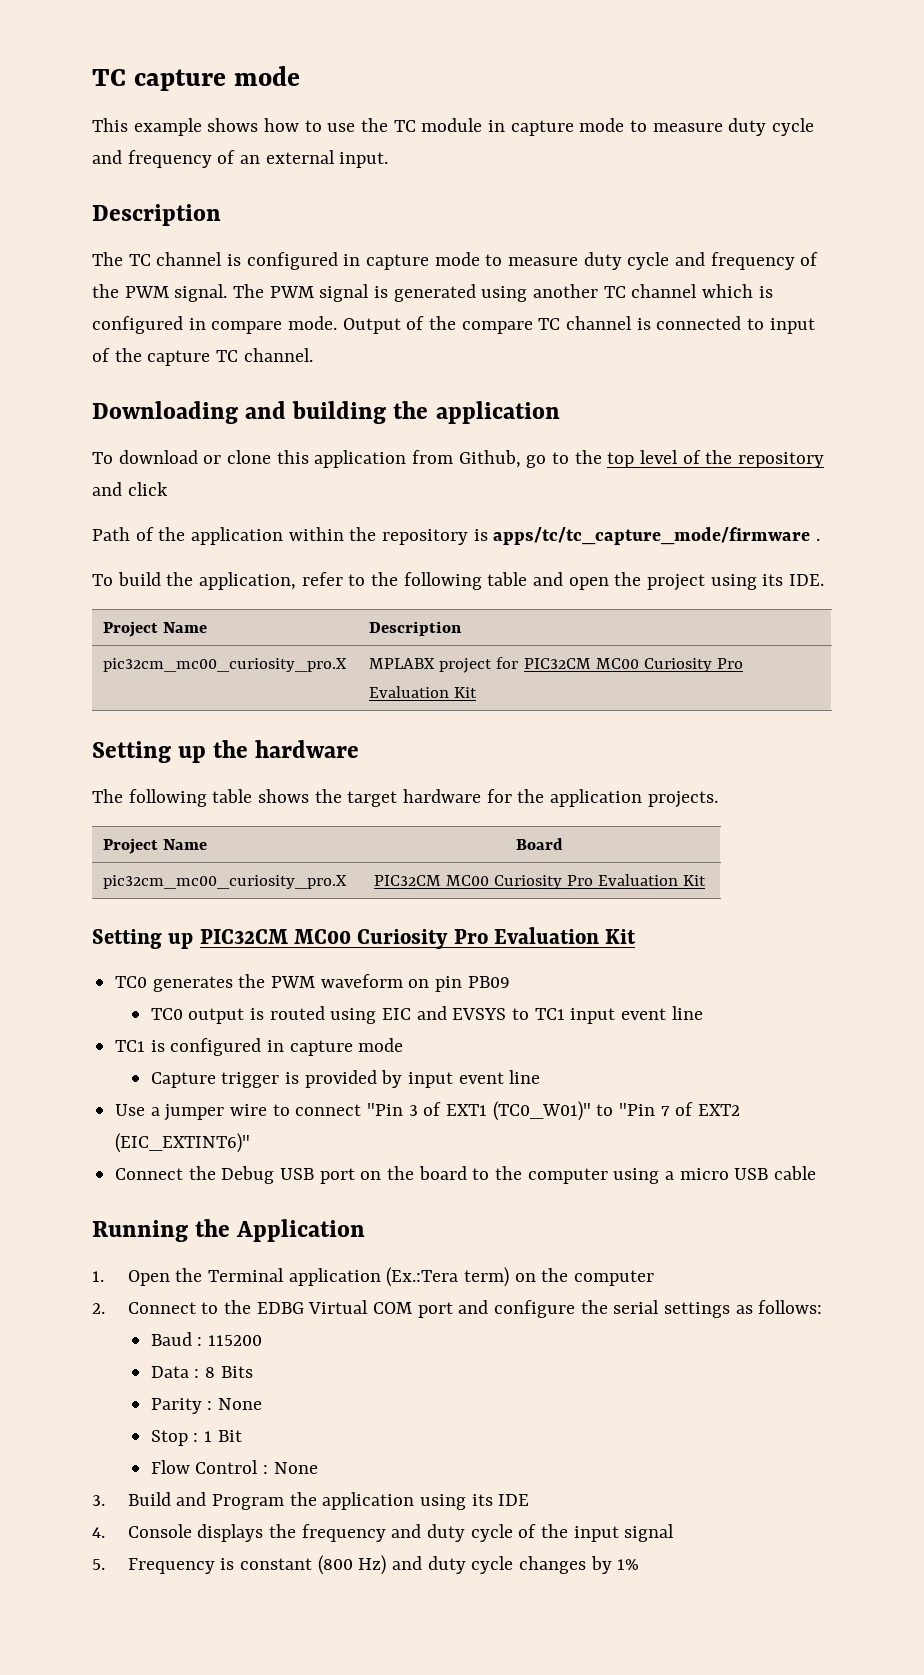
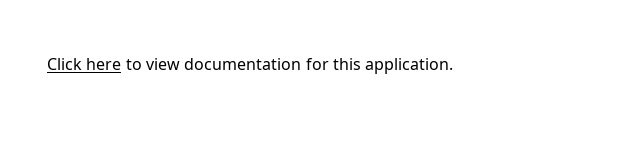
- TC capture mode
- This example shows how to use the TC module in capture mode to measure duty cycle and frequency of an external input.
- Description
- The TC channel is configured in capture mode to measure duty cycle and frequency of the PWM signal. The PWM signal is generated using another TC channel which is configured in compare mode. Output of the compare TC channel is connected to input of the capture TC channel.
- Downloading and building the application
- To download or clone this application from Github, go to the top level of the repository and click
- Path of the application within the repository is apps/tc/tc_capture_mode/firmware .
- To build the application, refer to the following table and open the project using its IDE.
- Project Name | Description
- pic32cm_mc00_curiosity_pro.X | MPLABX project for PIC32CM MC00 Curiosity Pro Evaluation Kit
- Setting up the hardware
- The following table shows the target hardware for the application projects.
- Project Name | Board
- pic32cm_mc00_curiosity_pro.X | PIC32CM MC00 Curiosity Pro Evaluation Kit
- Setting up PIC32CM MC00 Curiosity Pro Evaluation Kit
- TC0 generates the PWM waveform on pin PB09
- TC0 output is routed using EIC and EVSYS to TC1 input event line
- TC1 is configured in capture mode
- Capture trigger is provided by input event line
- Use a jumper wire to connect "Pin 3 of EXT1 (TC0_W01)" to "Pin 7 of EXT2 (EIC_EXTINT6)"
- Connect the Debug USB port on the board to the computer using a micro USB cable
- Running the Application
- 1. Open the Terminal application (Ex.:Tera term) on the computer
- 2. Connect to the EDBG Virtual COM port and configure the serial settings as follows:
- Baud : 115200
- Data : 8 Bits
- Parity : None
- Stop : 1 Bit
- Flow Control : None
- 3. Build and Program the application using its IDE
- 4. Console displays the frequency and duty cycle of the input signal
- 5. Frequency is constant (800 Hz) and duty cycle changes by 1%
+ Click here to view documentation for this application.

